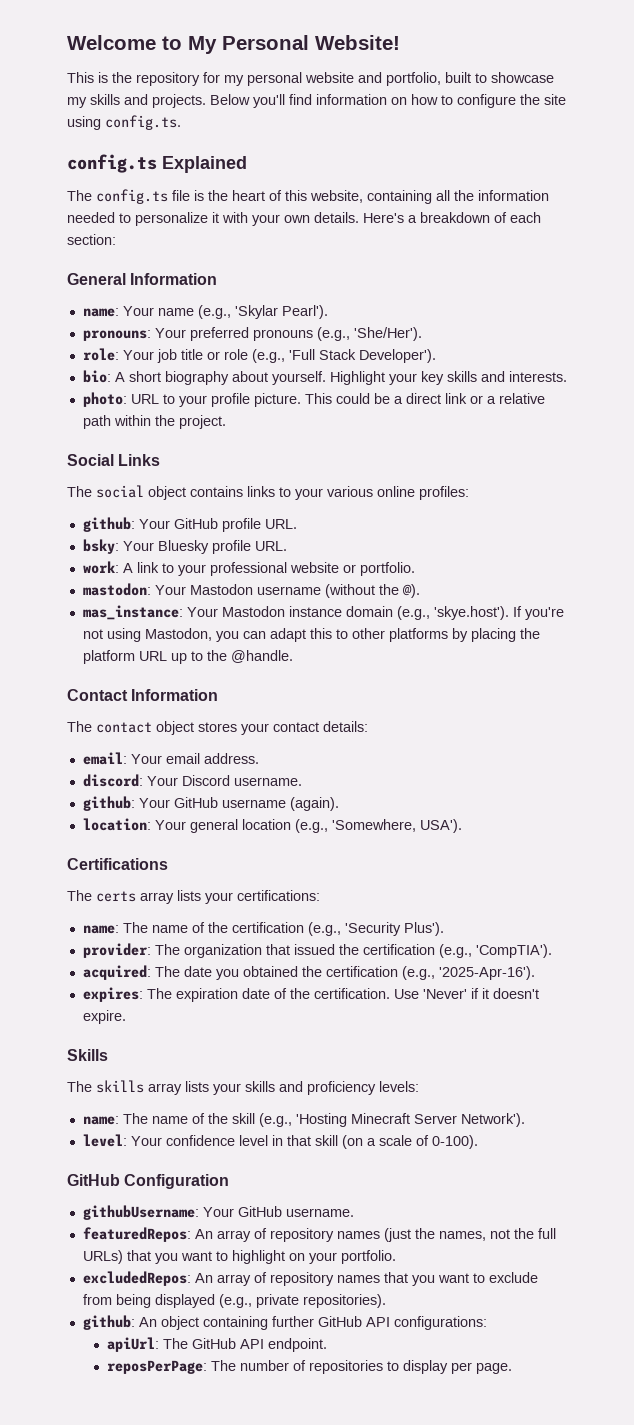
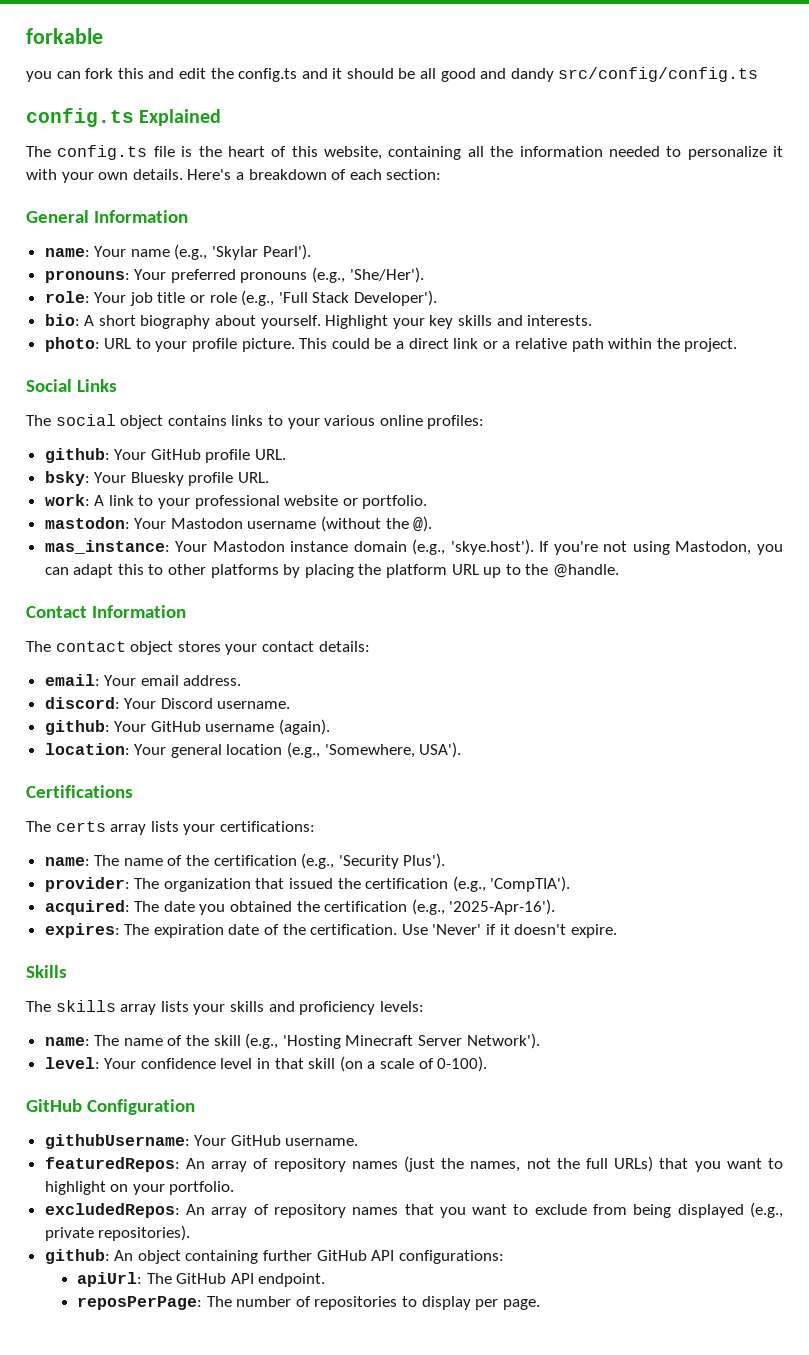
- Welcome to My Personal Website!
- This is the repository for my personal website and portfolio, built to showcase my skills and projects. Below you'll find information on how to configure the site using config.ts.
+ forkable
+ you can fork this and edit the config.ts and it should be all good and dandy src/config/config.ts

